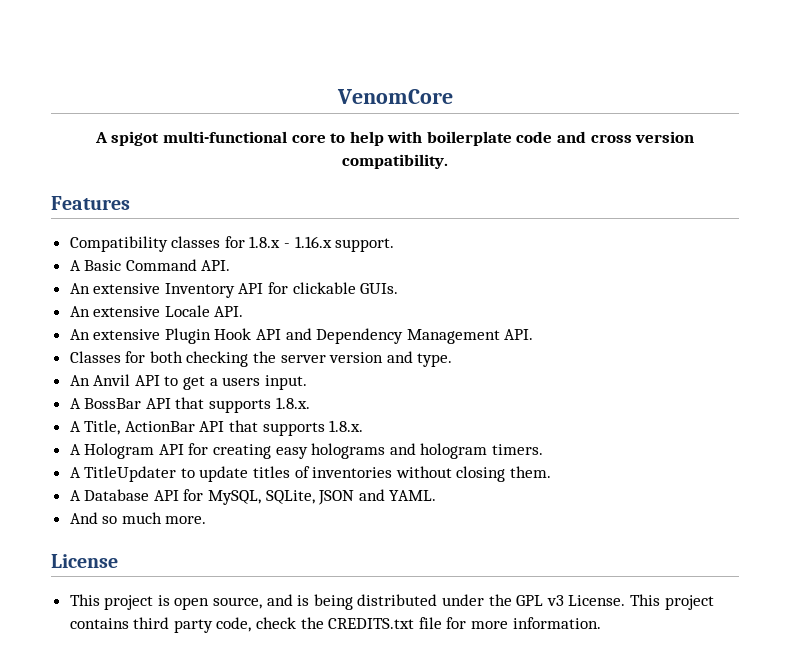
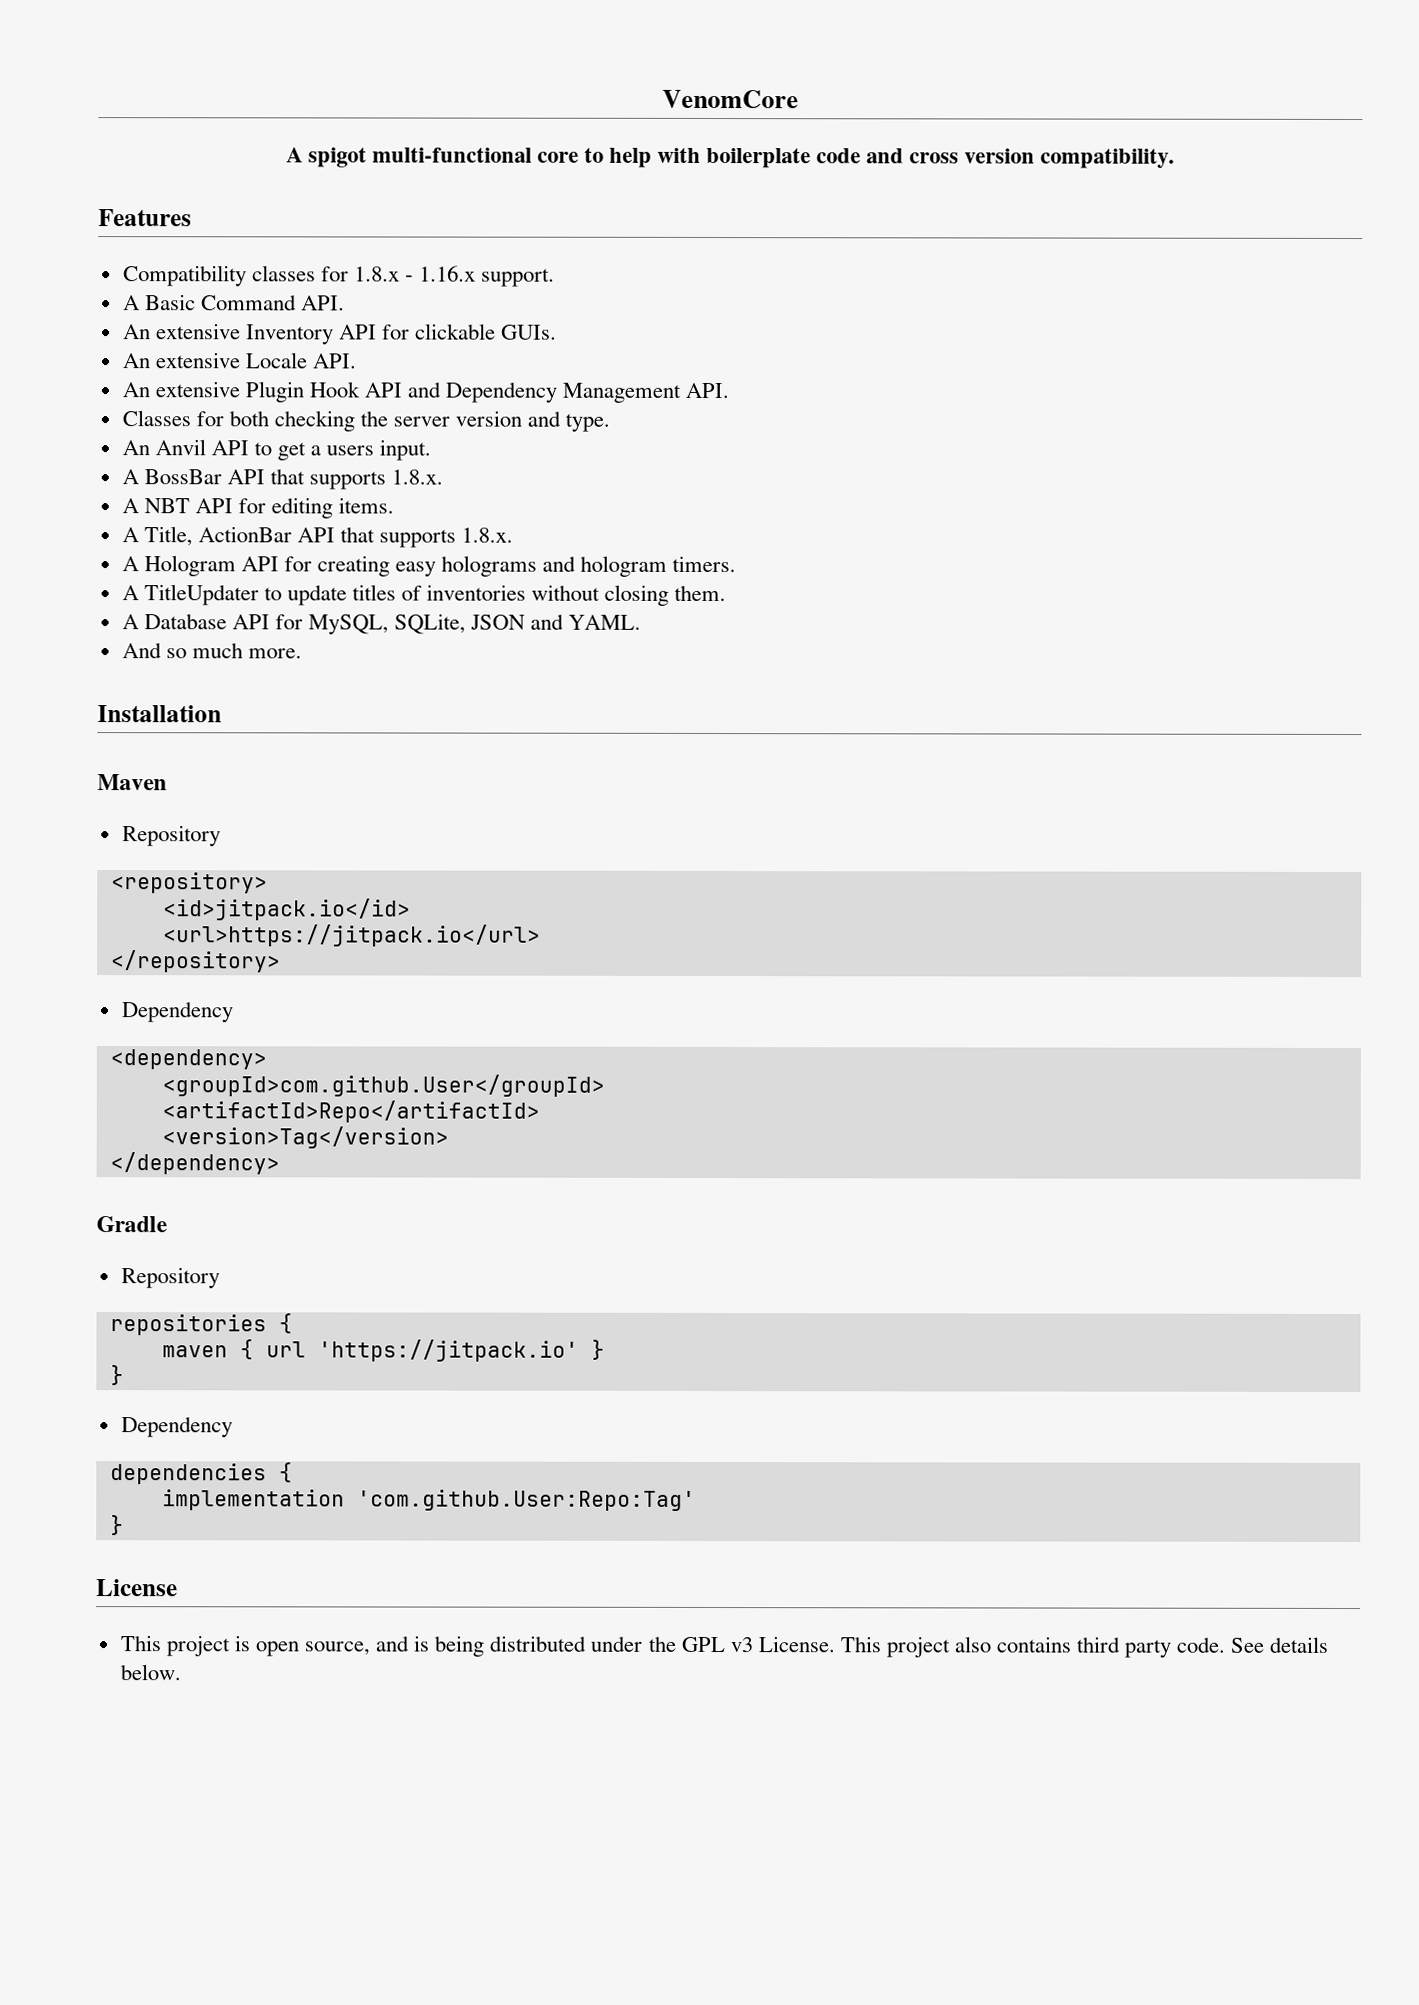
+ A NBT API for editing items.
+ Installation
+ Maven
+ Repository
+ <repository>
+ <id>jitpack.io</id>
+ <url>https://jitpack.io</url>
+ </repository>
+ Dependency
+ <dependency>
+ <groupId>com.github.User</groupId>
+ <artifactId>Repo</artifactId>
+ <version>Tag</version>
+ </dependency>
+ Gradle
+ Repository
+ repositories {
+ maven { url 'https://jitpack.io' }
+ }
+ Dependency
+ dependencies {
+ implementation 'com.github.User:Repo:Tag'
+ }
- This project contains third party code, check the CREDITS.txt file for more information.
+ This project also contains third party code. See details below.

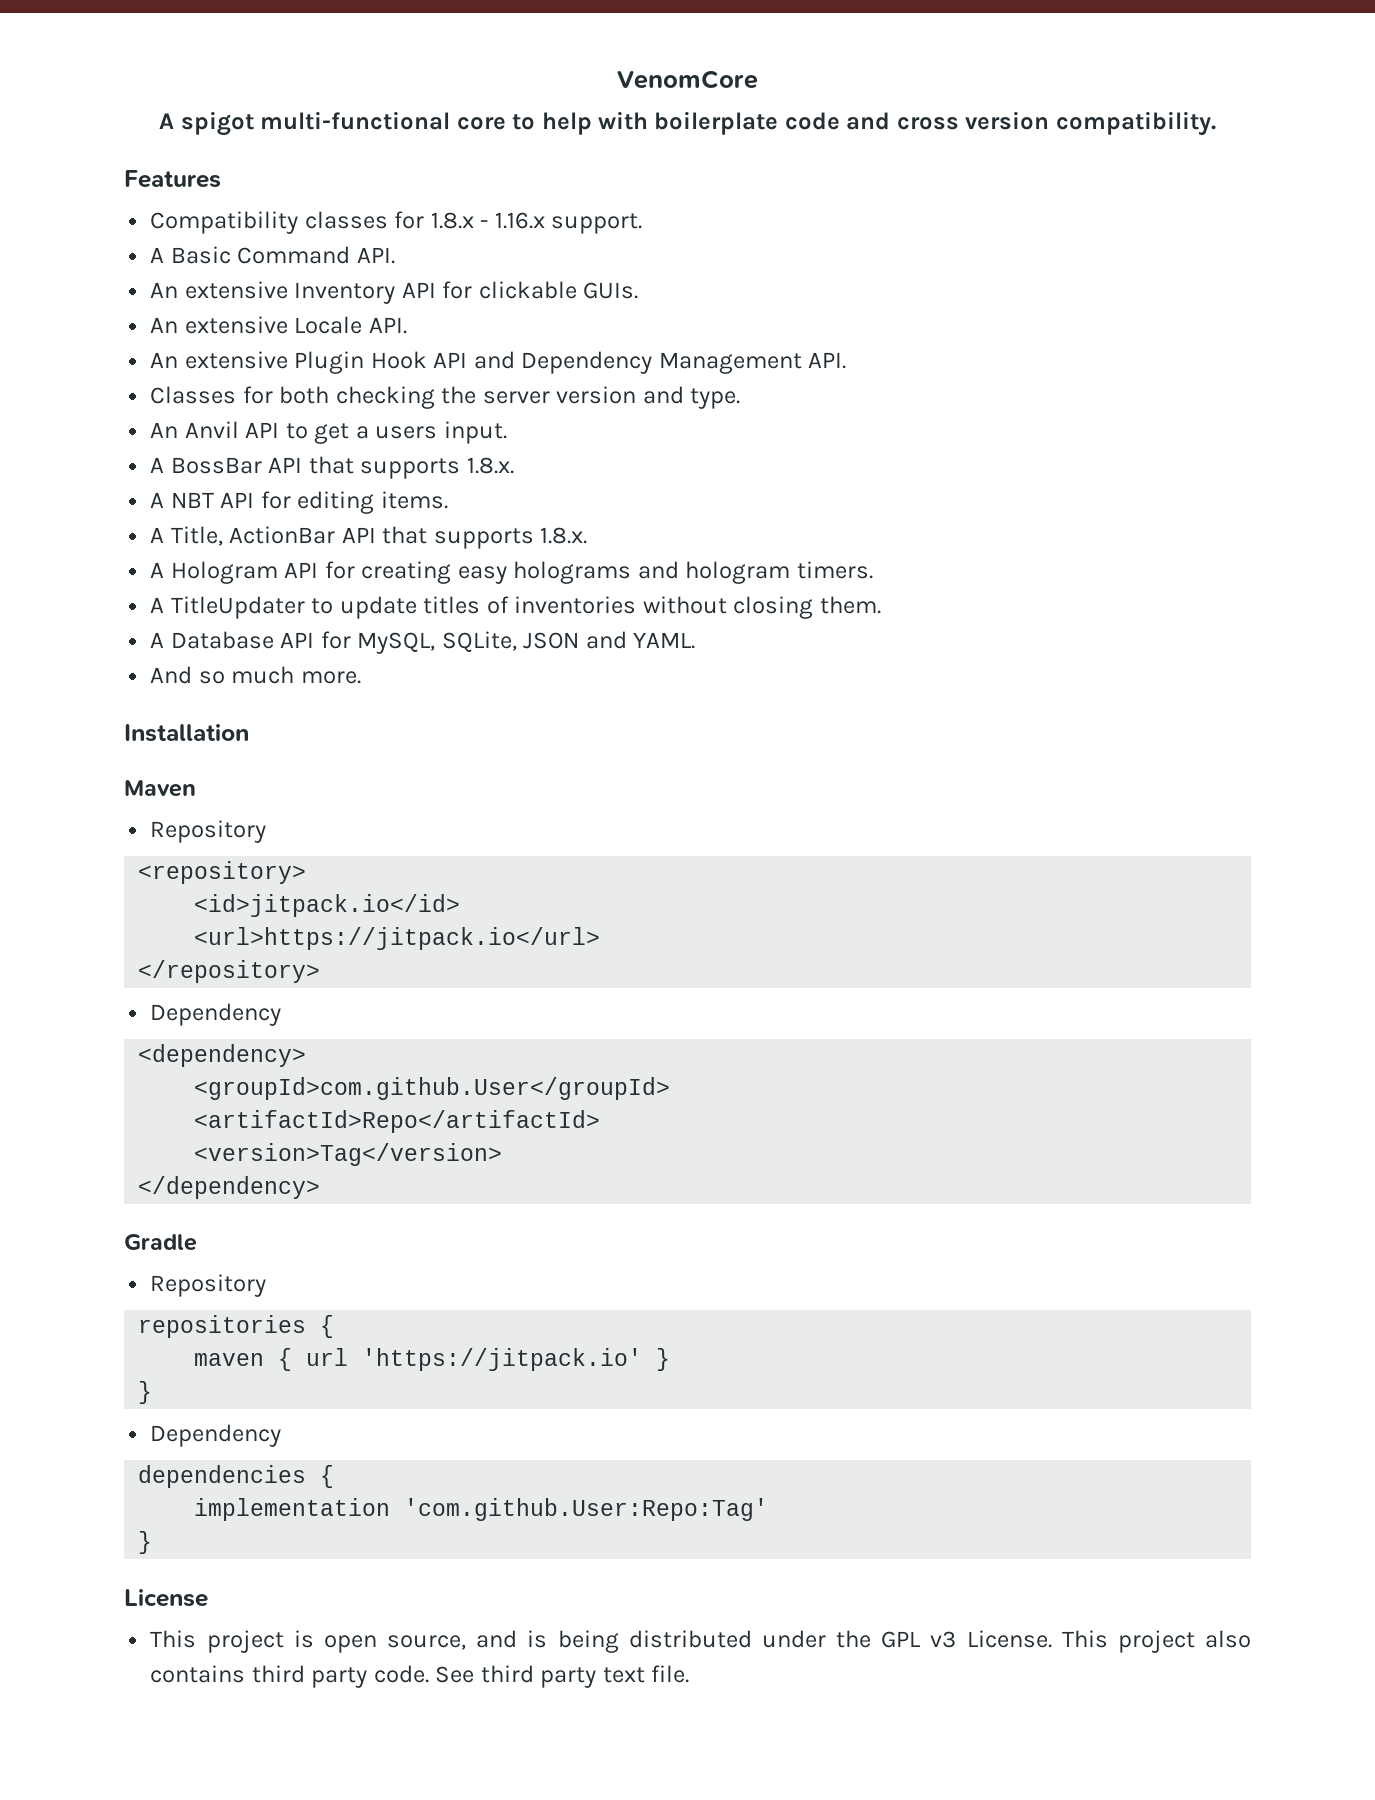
- See details below.
+ See third party text file.

